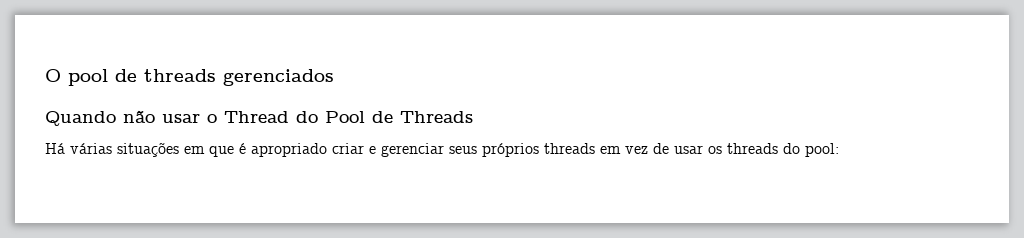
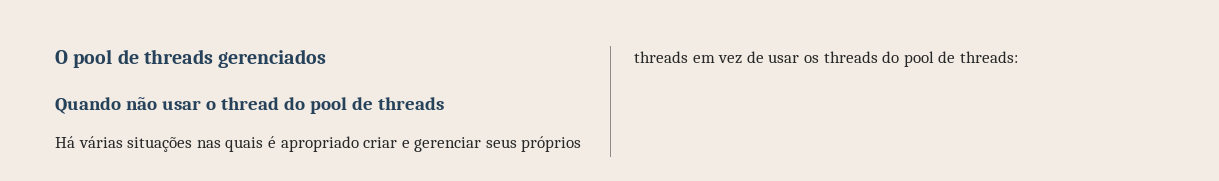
- Quando não usar o Thread do Pool de Threads
+ Quando não usar o thread do pool de threads
- Há várias situações em que é apropriado criar e gerenciar seus próprios threads em vez de usar os threads do pool:
+ Há várias situações nas quais é apropriado criar e gerenciar seus próprios threads em vez de usar os threads do pool de threads:

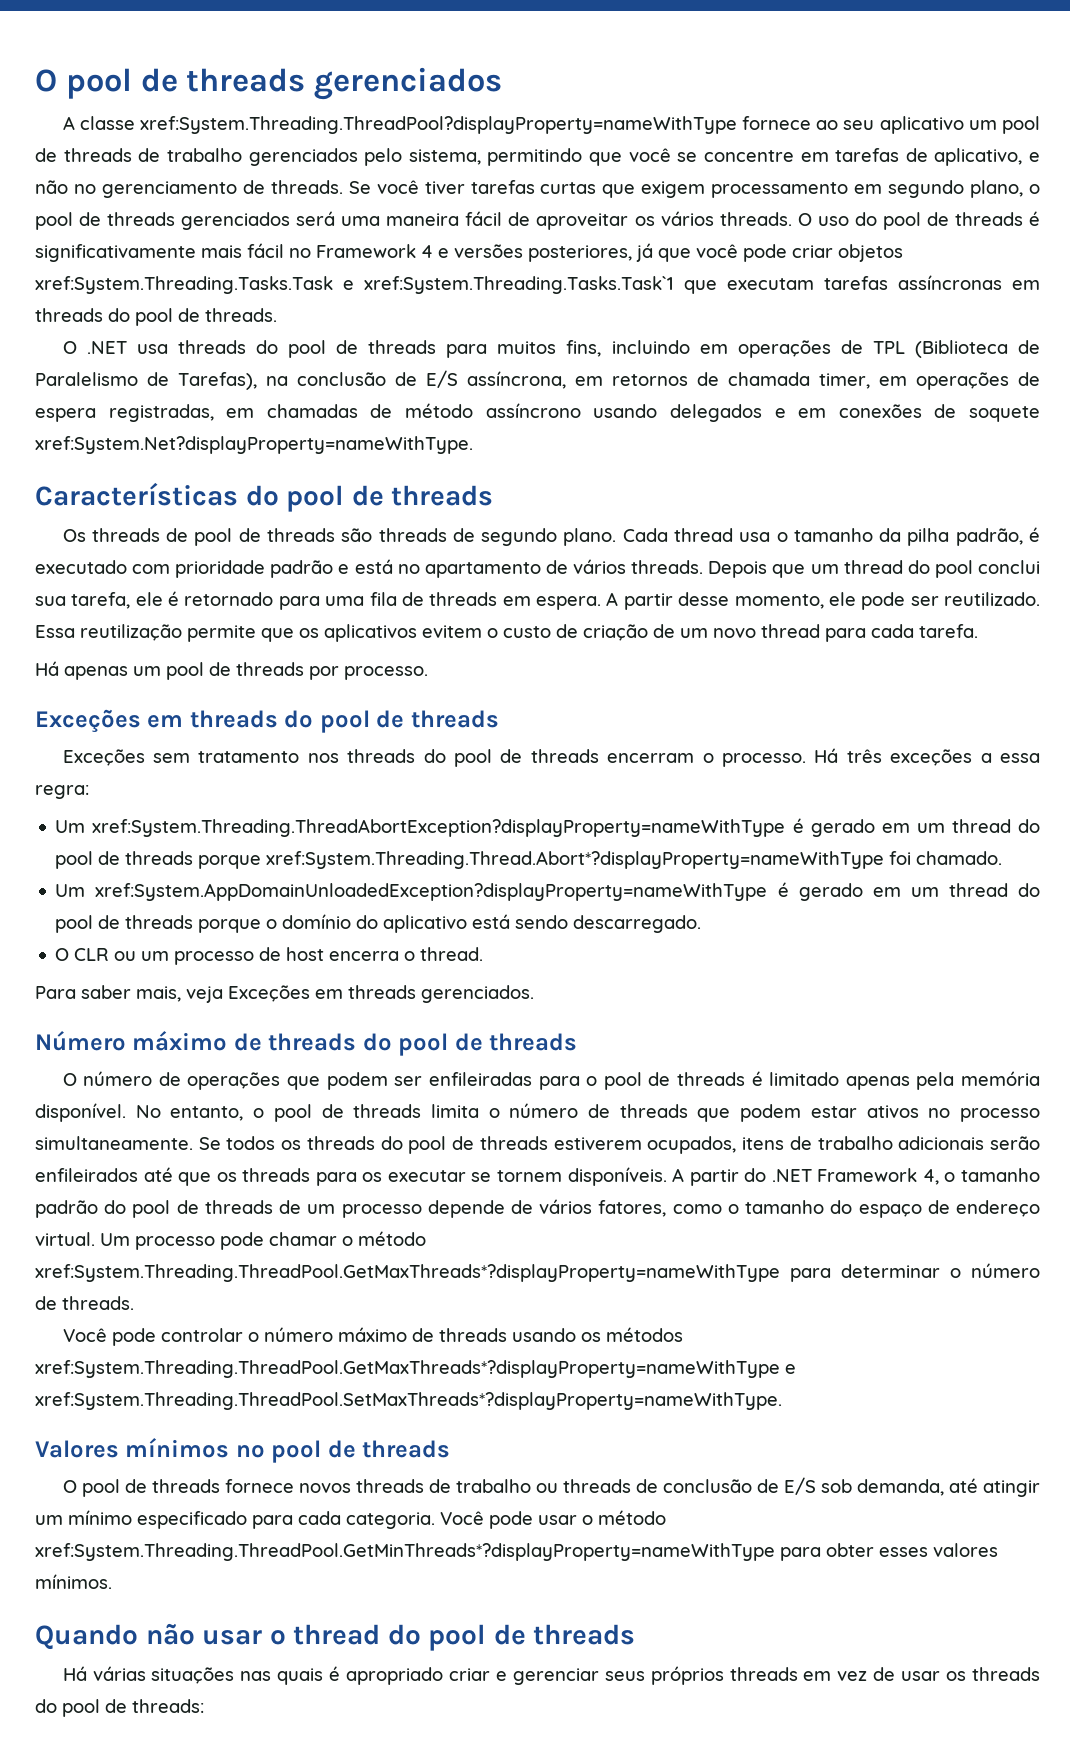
+ A classe xref:System.Threading.ThreadPool?displayProperty=nameWithType fornece ao seu aplicativo um pool de threads de trabalho gerenciados pelo sistema, permitindo que você se concentre em tarefas de aplicativo, e não no gerenciamento de threads. Se você tiver tarefas curtas que exigem processamento em segundo plano, o pool de threads gerenciados será uma maneira fácil de aproveitar os vários threads. O uso do pool de threads é significativamente mais fácil no Framework 4 e versões posteriores, já que você pode criar objetos xref:System.Threading.Tasks.Task e xref:System.Threading.Tasks.Task`1 que executam tarefas assíncronas em threads do pool de threads.
+ O .NET usa threads do pool de threads para muitos fins, incluindo em operações de TPL (Biblioteca de Paralelismo de Tarefas), na conclusão de E/S assíncrona, em retornos de chamada timer, em operações de espera registradas, em chamadas de método assíncrono usando delegados e em conexões de soquete xref:System.Net?displayProperty=nameWithType.
+ Características do pool de threads
+ Os threads de pool de threads são threads de segundo plano. Cada thread usa o tamanho da pilha padrão, é executado com prioridade padrão e está no apartamento de vários threads. Depois que um thread do pool conclui sua tarefa, ele é retornado para uma fila de threads em espera. A partir desse momento, ele pode ser reutilizado. Essa reutilização permite que os aplicativos evitem o custo de criação de um novo thread para cada tarefa.
+ Há apenas um pool de threads por processo.
+ Exceções em threads do pool de threads
+ Exceções sem tratamento nos threads do pool de threads encerram o processo. Há três exceções a essa regra:
+ Um xref:System.Threading.ThreadAbortException?displayProperty=nameWithType é gerado em um thread do pool de threads porque xref:System.Threading.Thread.Abort*?displayProperty=nameWithType foi chamado.
+ Um xref:System.AppDomainUnloadedException?displayProperty=nameWithType é gerado em um thread do pool de threads porque o domínio do aplicativo está sendo descarregado.
+ O CLR ou um processo de host encerra o thread.
+ Para saber mais, veja Exceções em threads gerenciados.
+ Número máximo de threads do pool de threads
+ O número de operações que podem ser enfileiradas para o pool de threads é limitado apenas pela memória disponível. No entanto, o pool de threads limita o número de threads que podem estar ativos no processo simultaneamente. Se todos os threads do pool de threads estiverem ocupados, itens de trabalho adicionais serão enfileirados até que os threads para os executar se tornem disponíveis. A partir do .NET Framework 4, o tamanho padrão do pool de threads de um processo depende de vários fatores, como o tamanho do espaço de endereço virtual. Um processo pode chamar o método xref:System.Threading.ThreadPool.GetMaxThreads*?displayProperty=nameWithType para determinar o número de threads.
+ Você pode controlar o número máximo de threads usando os métodos xref:System.Threading.ThreadPool.GetMaxThreads*?displayProperty=nameWithType e xref:System.Threading.ThreadPool.SetMaxThreads*?displayProperty=nameWithType.
+ Valores mínimos no pool de threads
+ O pool de threads fornece novos threads de trabalho ou threads de conclusão de E/S sob demanda, até atingir um mínimo especificado para cada categoria. Você pode usar o método xref:System.Threading.ThreadPool.GetMinThreads*?displayProperty=nameWithType para obter esses valores mínimos.

